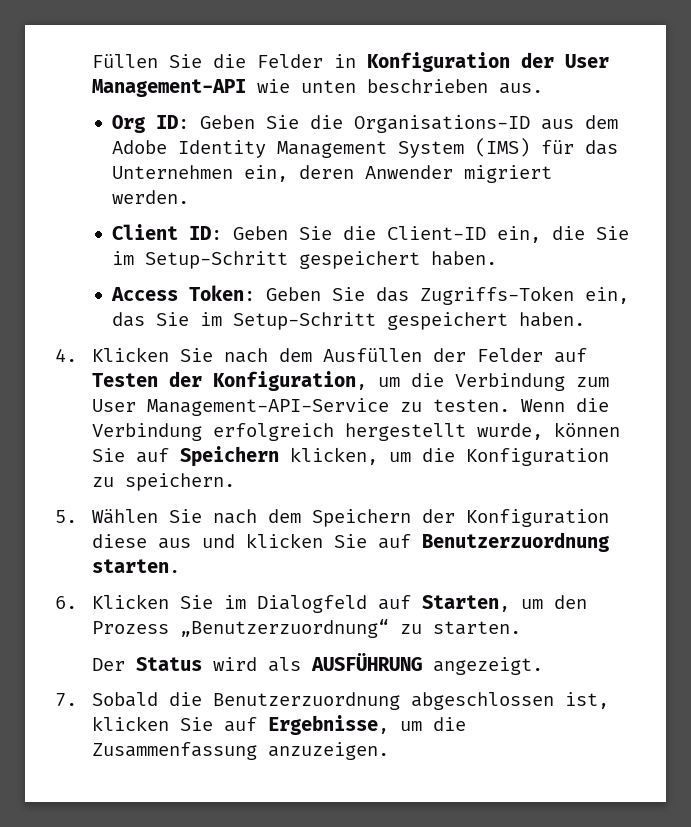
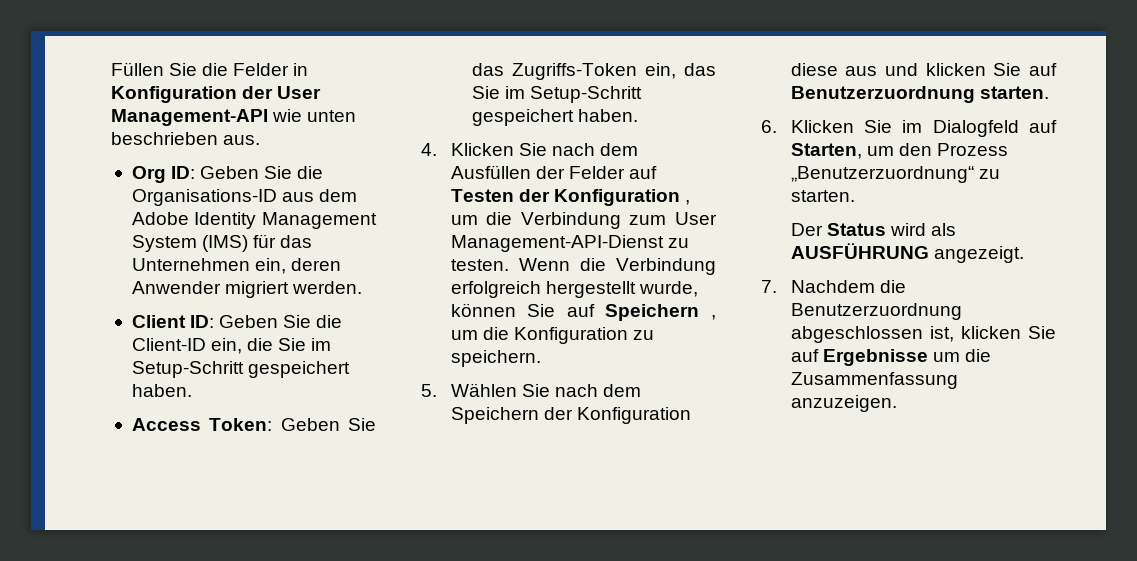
- 4. Klicken Sie nach dem Ausfüllen der Felder auf Testen der Konfiguration, um die Verbindung zum User Management-API-Service zu testen.
+ 4. Klicken Sie nach dem Ausfüllen der Felder auf Testen der Konfiguration , um die Verbindung zum User Management-API-Dienst zu testen.
- Wenn die Verbindung erfolgreich hergestellt wurde, können Sie auf Speichern klicken, um die Konfiguration zu speichern.
+ Wenn die Verbindung erfolgreich hergestellt wurde, können Sie auf Speichern , um die Konfiguration zu speichern.
- 7. Sobald die Benutzerzuordnung abgeschlossen ist, klicken Sie auf Ergebnisse, um die Zusammenfassung anzuzeigen.
+ 7. Nachdem die Benutzerzuordnung abgeschlossen ist, klicken Sie auf Ergebnisse um die Zusammenfassung anzuzeigen.

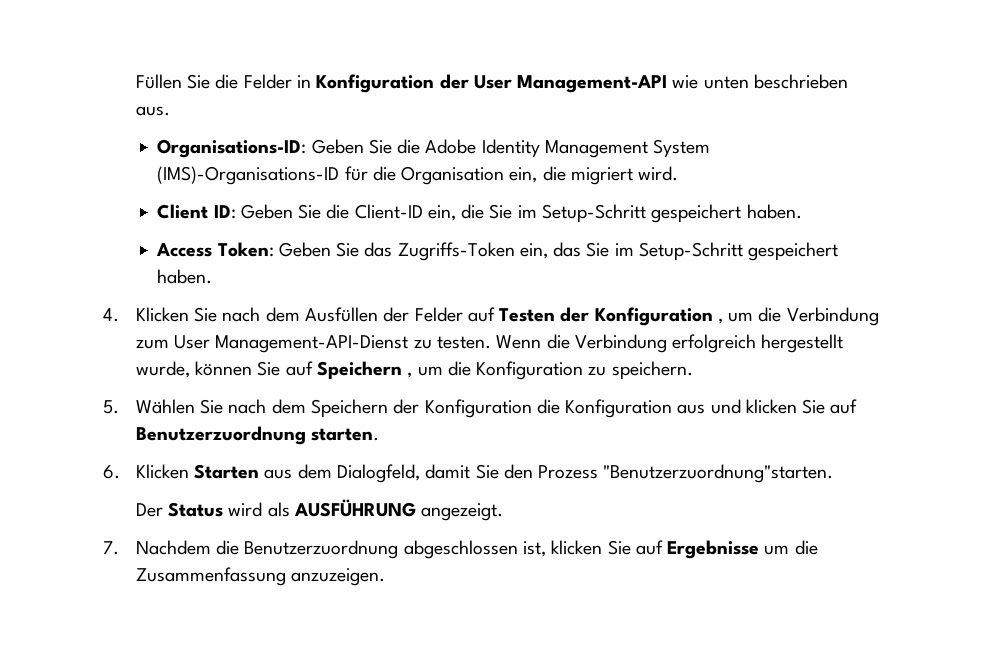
- Org ID: Geben Sie die Organisations-ID aus dem Adobe Identity Management System (IMS) für das Unternehmen ein, deren Anwender migriert werden.
+ Organisations-ID: Geben Sie die Adobe Identity Management System (IMS)-Organisations-ID für die Organisation ein, die migriert wird.
- 5. Wählen Sie nach dem Speichern der Konfiguration diese aus und klicken Sie auf Benutzerzuordnung starten.
+ 5. Wählen Sie nach dem Speichern der Konfiguration die Konfiguration aus und klicken Sie auf Benutzerzuordnung starten.
- 6. Klicken Sie im Dialogfeld auf Starten, um den Prozess „Benutzerzuordnung“ zu starten.
+ 6. Klicken Starten aus dem Dialogfeld, damit Sie den Prozess "Benutzerzuordnung"starten.

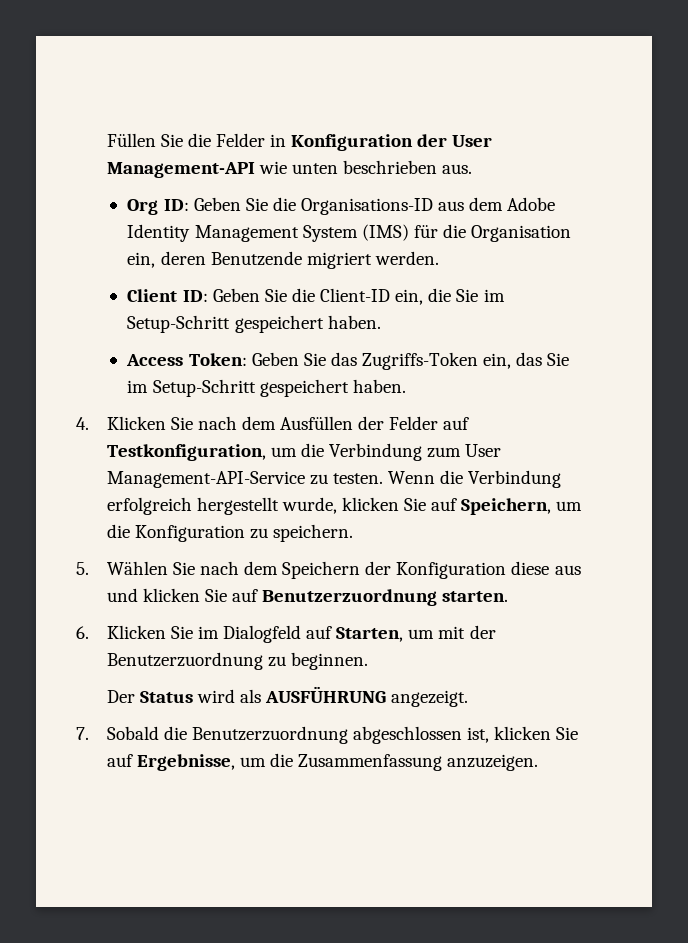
- Organisations-ID: Geben Sie die Adobe Identity Management System (IMS)-Organisations-ID für die Organisation ein, die migriert wird.
+ Org ID: Geben Sie die Organisations-ID aus dem Adobe Identity Management System (IMS) für die Organisation ein, deren Benutzende migriert werden.
- 4. Klicken Sie nach dem Ausfüllen der Felder auf Testen der Konfiguration , um die Verbindung zum User Management-API-Dienst zu testen.
+ 4. Klicken Sie nach dem Ausfüllen der Felder auf Testkonfiguration, um die Verbindung zum User Management-API-Service zu testen.
- Wenn die Verbindung erfolgreich hergestellt wurde, können Sie auf Speichern , um die Konfiguration zu speichern.
+ Wenn die Verbindung erfolgreich hergestellt wurde, klicken Sie auf Speichern, um die Konfiguration zu speichern.
- 5. Wählen Sie nach dem Speichern der Konfiguration die Konfiguration aus und klicken Sie auf Benutzerzuordnung starten.
+ 5. Wählen Sie nach dem Speichern der Konfiguration diese aus und klicken Sie auf Benutzerzuordnung starten.
- 6. Klicken Starten aus dem Dialogfeld, damit Sie den Prozess "Benutzerzuordnung"starten.
+ 6. Klicken Sie im Dialogfeld auf Starten, um mit der Benutzerzuordnung zu beginnen.
- 7. Nachdem die Benutzerzuordnung abgeschlossen ist, klicken Sie auf Ergebnisse um die Zusammenfassung anzuzeigen.
+ 7. Sobald die Benutzerzuordnung abgeschlossen ist, klicken Sie auf Ergebnisse, um die Zusammenfassung anzuzeigen.

